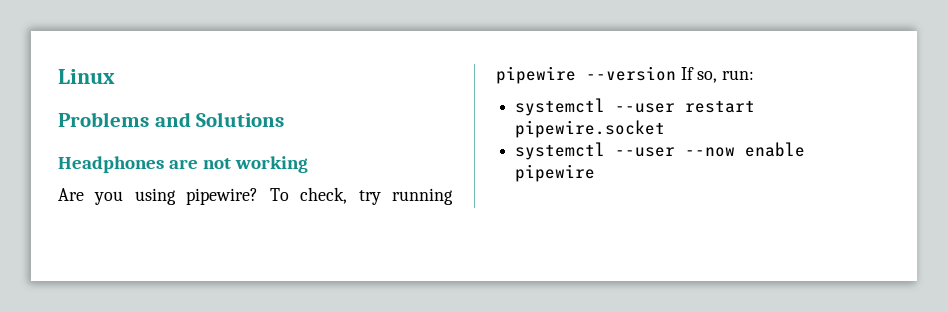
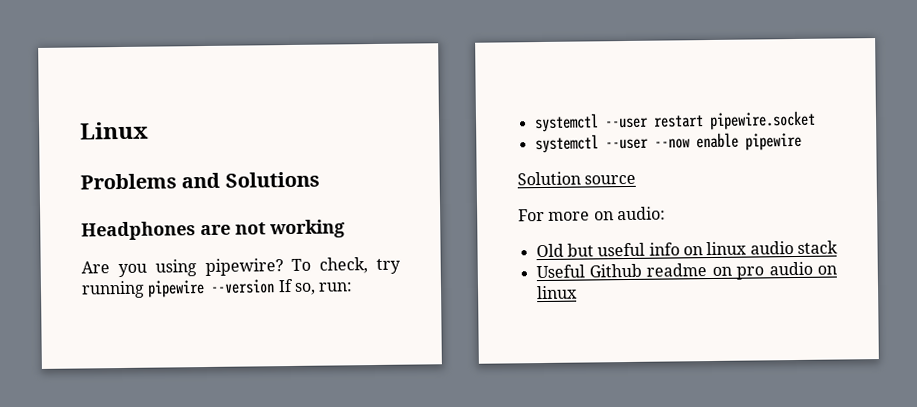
+ Solution source
+ For more on audio:
+ Old but useful info on linux audio stack
+ Useful Github readme on pro audio on linux

